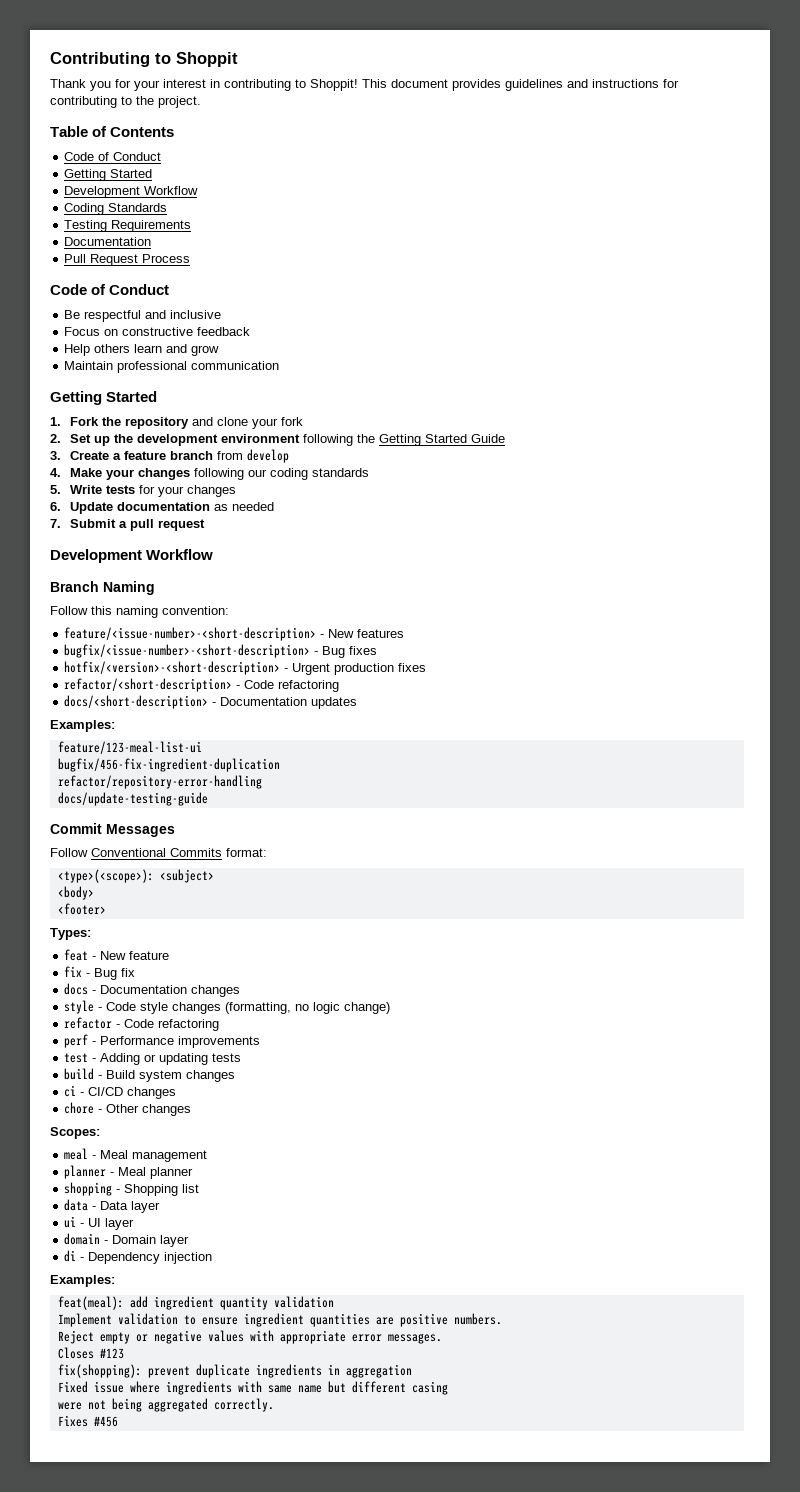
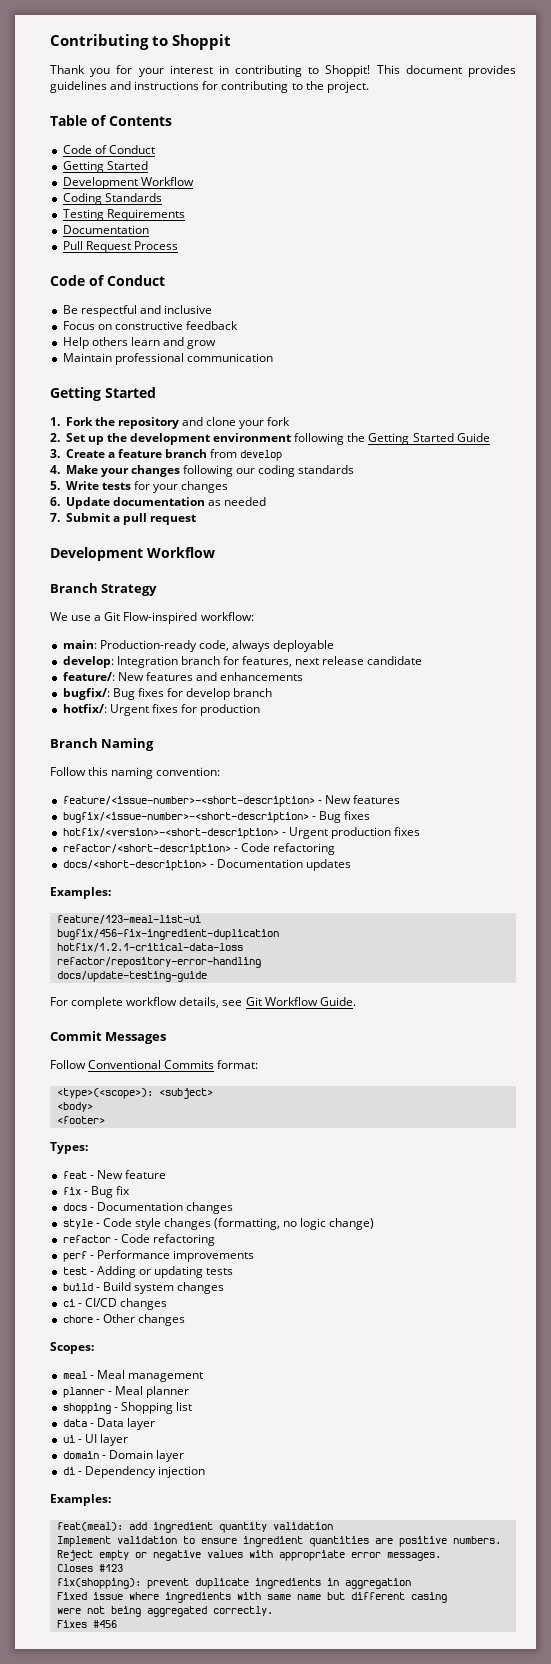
+ Branch Strategy
+ We use a Git Flow-inspired workflow:
+ main: Production-ready code, always deployable
+ develop: Integration branch for features, next release candidate
+ feature/: New features and enhancements
+ bugfix/: Bug fixes for develop branch
+ hotfix/: Urgent fixes for production
+ hotfix/1.2.1-critical-data-loss
+ For complete workflow details, see Git Workflow Guide.

